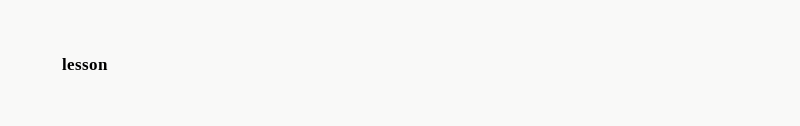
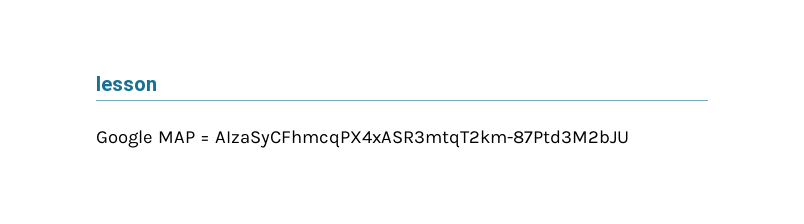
+ Google MAP = AIzaSyCFhmcqPX4xASR3mtqT2km-87Ptd3M2bJU

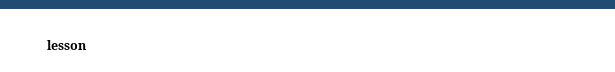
- Google MAP = AIzaSyCFhmcqPX4xASR3mtqT2km-87Ptd3M2bJU

